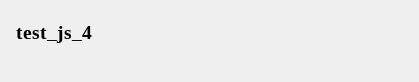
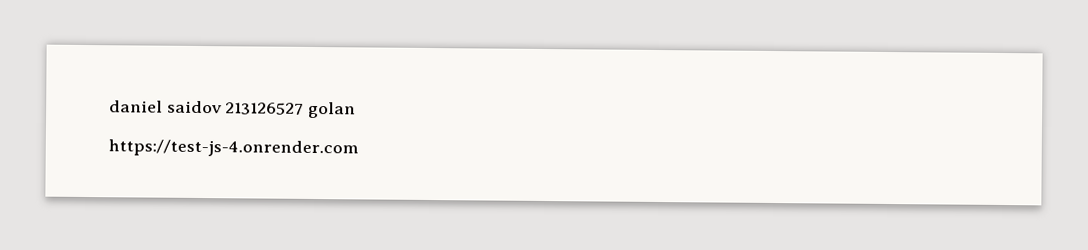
- test_js_4
+ daniel saidov 213126527 golan
+ https://test-js-4.onrender.com

